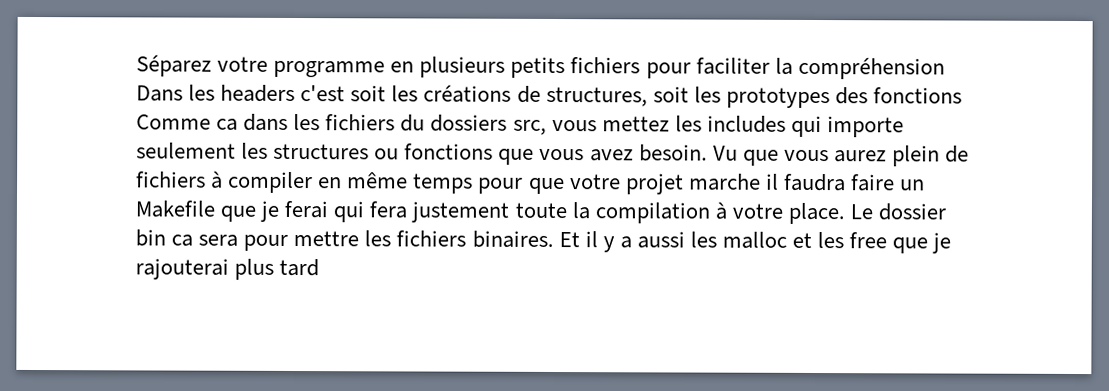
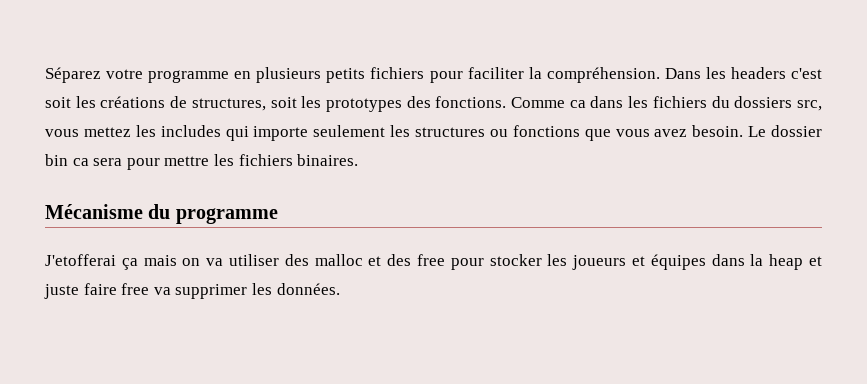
- Séparez votre programme en plusieurs petits fichiers pour faciliter la compréhension Dans les headers c'est soit les créations de structures, soit les prototypes des fonctions Comme ca dans les fichiers du dossiers src, vous mettez les includes qui importe seulement les structures ou fonctions que vous avez besoin.
+ Séparez votre programme en plusieurs petits fichiers pour faciliter la compréhension. Dans les headers c'est soit les créations de structures, soit les prototypes des fonctions. Comme ca dans les fichiers du dossiers src, vous mettez les includes qui importe seulement les structures ou fonctions que vous avez besoin.
- Vu que vous aurez plein de fichiers à compiler en même temps pour que votre projet marche il faudra faire un Makefile que je ferai qui fera justement toute la compilation à votre place.
- Le dossier bin ca sera pour mettre les fichiers binaires. Et il y a aussi les malloc et les free que je rajouterai plus tard
+ Le dossier bin ca sera pour mettre les fichiers binaires.
+ Mécanisme du programme
+ J'etofferai ça mais on va utiliser des malloc et des free pour stocker les joueurs et équipes dans la heap et juste faire free va supprimer les données.

